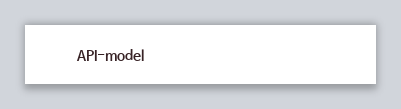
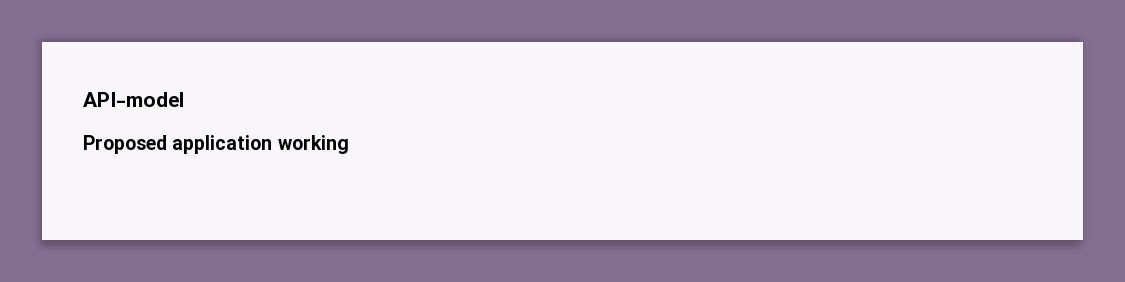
+ Proposed application working

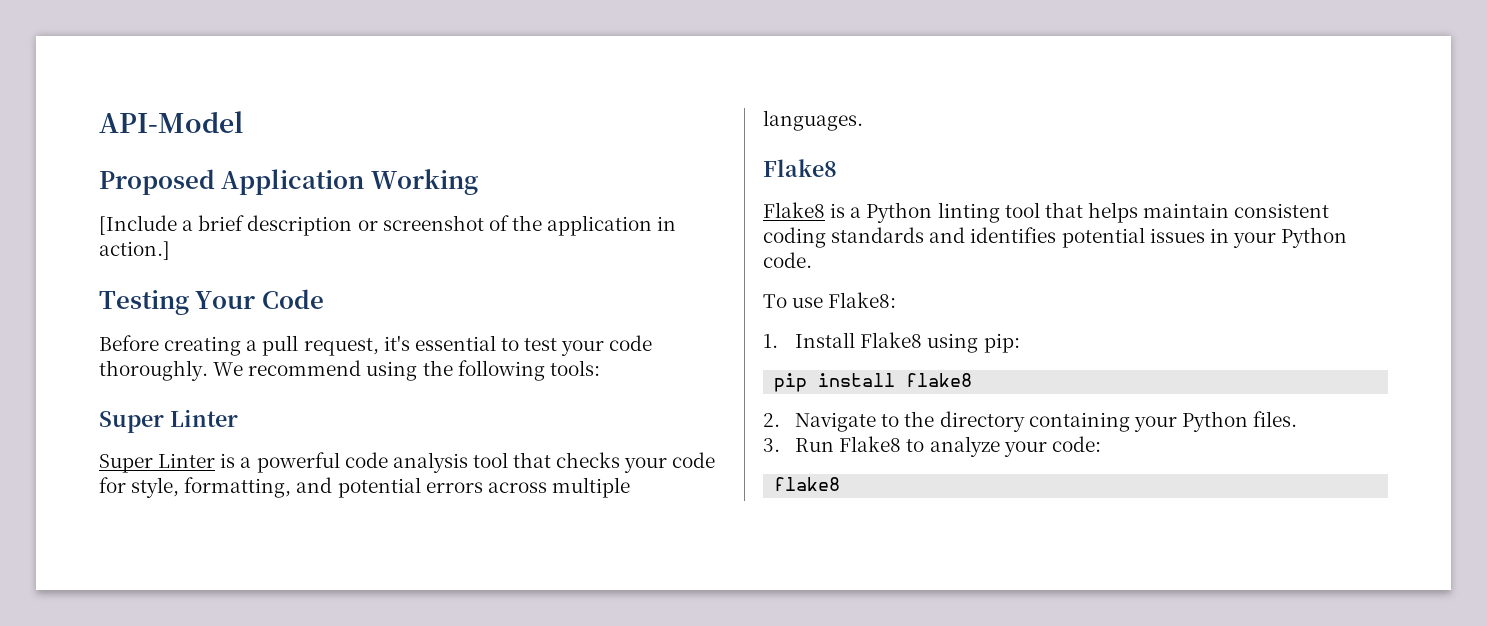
- API-model
+ API-Model
- Proposed application working
+ Proposed Application Working
+ [Include a brief description or screenshot of the application in action.]
+ Testing Your Code
+ Before creating a pull request, it's essential to test your code thoroughly. We recommend using the following tools:
+ Super Linter
+ Super Linter is a powerful code analysis tool that checks your code for style, formatting, and potential errors across multiple languages.
+ Flake8
+ Flake8 is a Python linting tool that helps maintain consistent coding standards and identifies potential issues in your Python code.
+ To use Flake8:
+ 1. Install Flake8 using pip:
+ pip install flake8
+ 2. Navigate to the directory containing your Python files.
+ 3. Run Flake8 to analyze your code:
+ flake8

